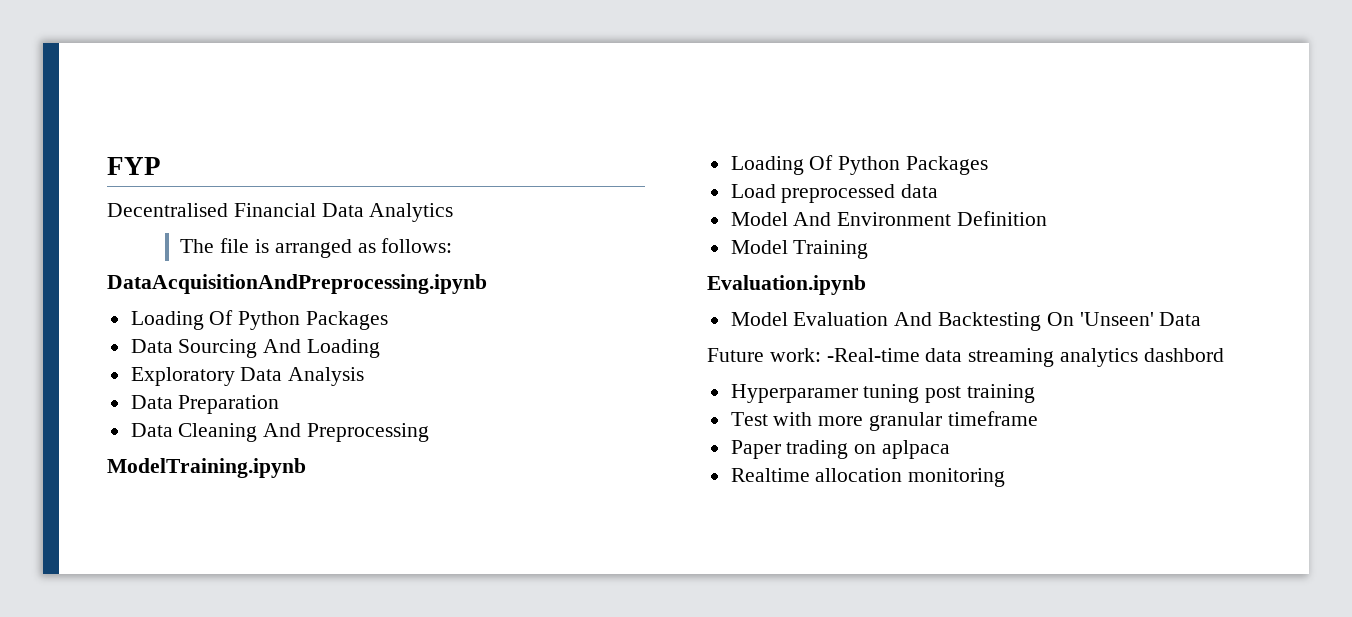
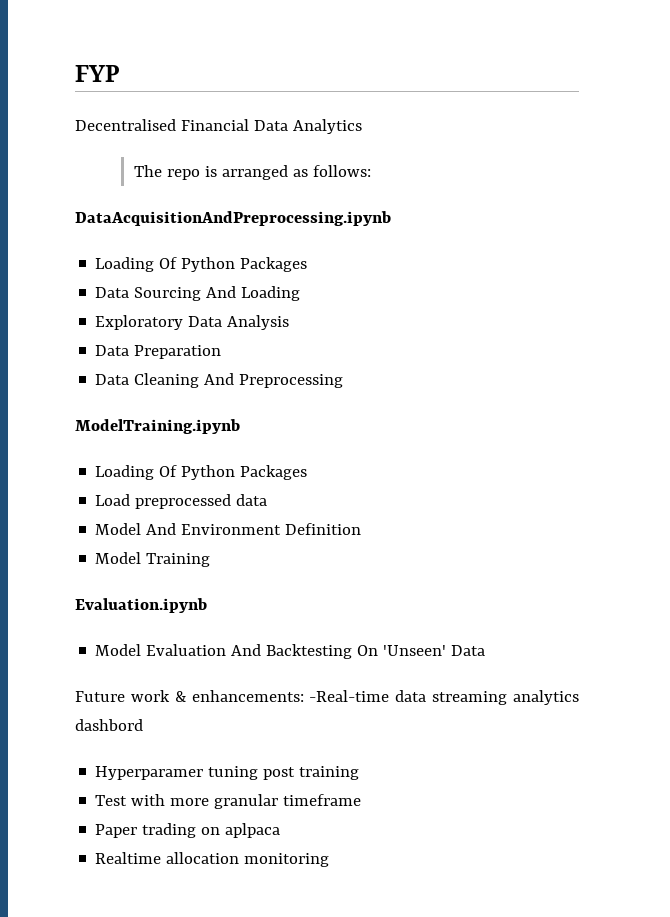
- The file is arranged as follows:
+ The repo is arranged as follows:
- Future work: -Real-time data streaming analytics dashbord
+ Future work & enhancements: -Real-time data streaming analytics dashbord

